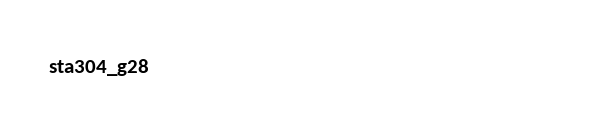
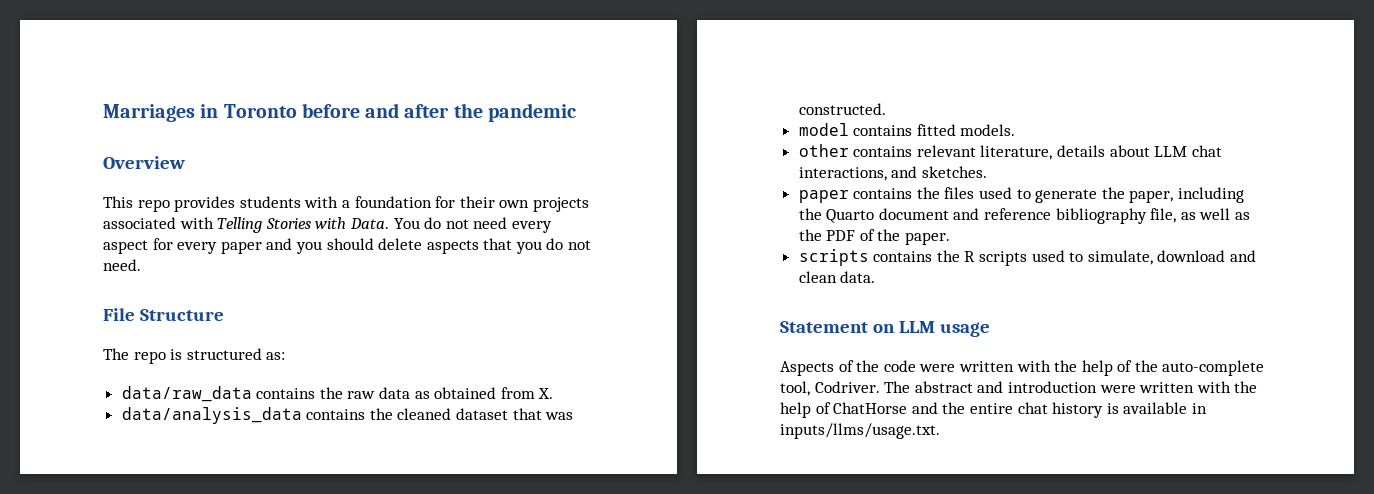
- sta304_g28
+ Marriages in Toronto before and after the pandemic
+ Overview
+ This repo provides students with a foundation for their own projects associated with Telling Stories with Data. You do not need every aspect for every paper and you should delete aspects that you do not need.
+ File Structure
+ The repo is structured as:
+ data/raw_data contains the raw data as obtained from X.
+ data/analysis_data contains the cleaned dataset that was constructed.
+ model contains fitted models.
+ other contains relevant literature, details about LLM chat interactions, and sketches.
+ paper contains the files used to generate the paper, including the Quarto document and reference bibliography file, as well as the PDF of the paper.
+ scripts contains the R scripts used to simulate, download and clean data.
+ Statement on LLM usage
+ Aspects of the code were written with the help of the auto-complete tool, Codriver. The abstract and introduction were written with the help of ChatHorse and the entire chat history is available in inputs/llms/usage.txt.

